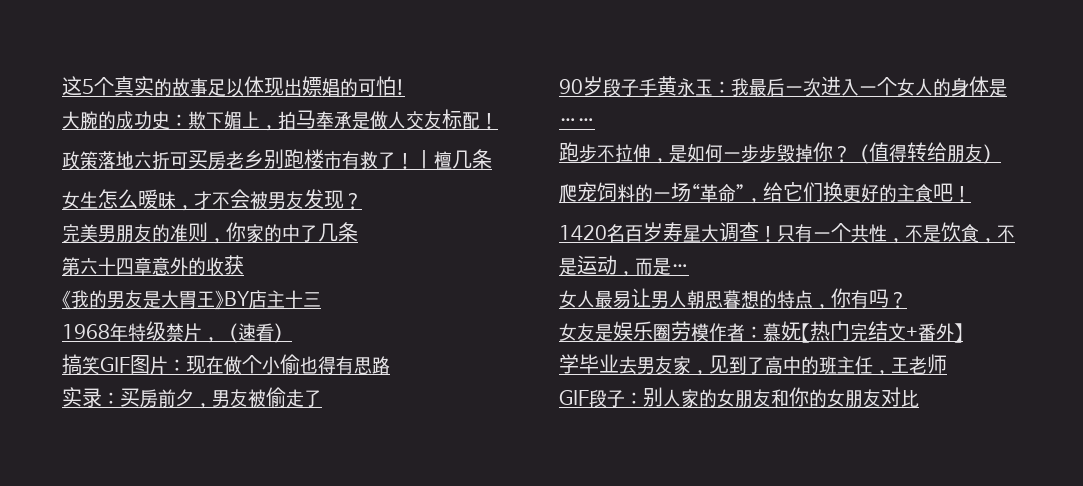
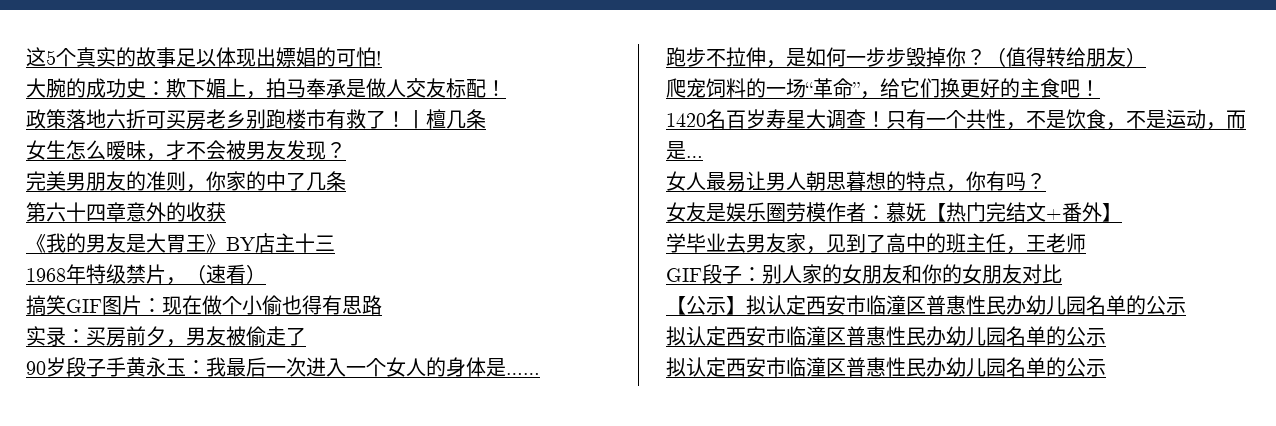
+ 【公示】拟认定西安市临潼区普惠性民办幼儿园名单的公示
+ 拟认定西安市临潼区普惠性民办幼儿园名单的公示
+ 拟认定西安市临潼区普惠性民办幼儿园名单的公示

